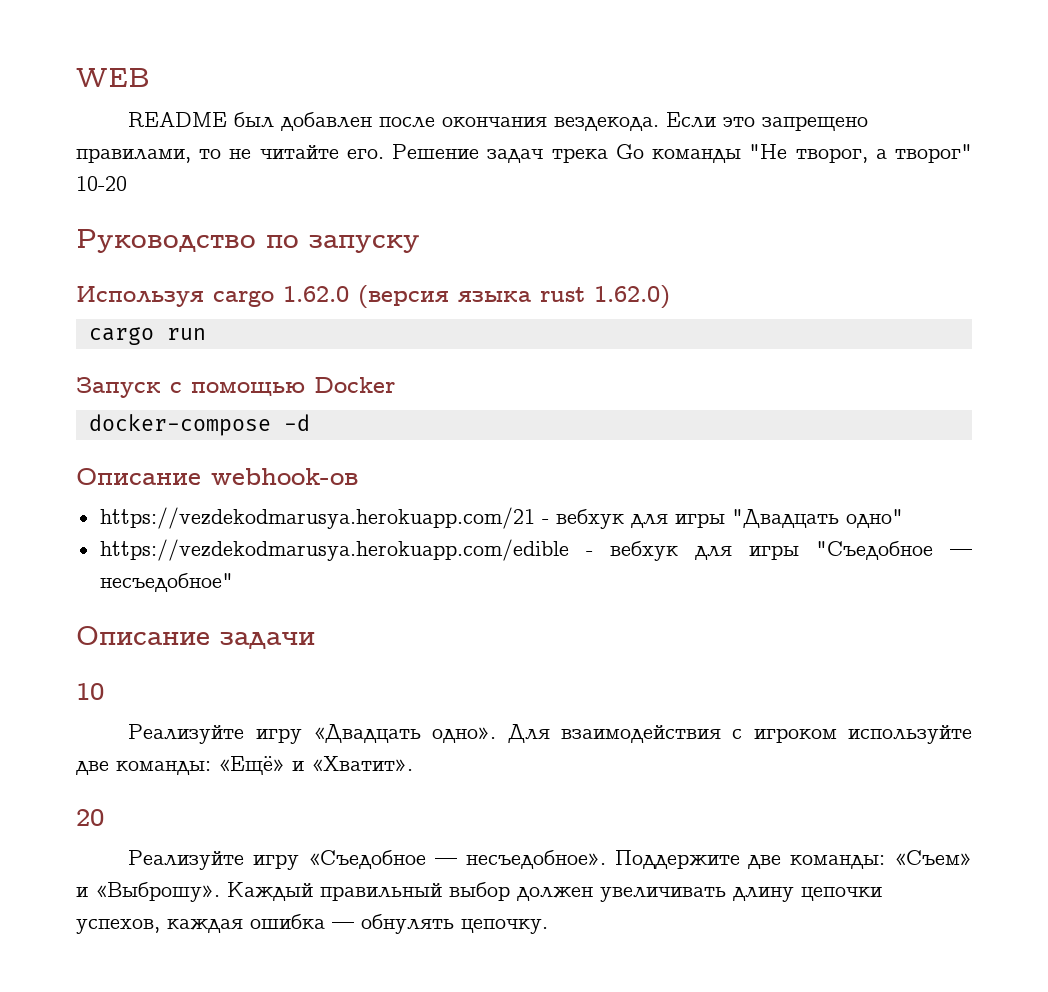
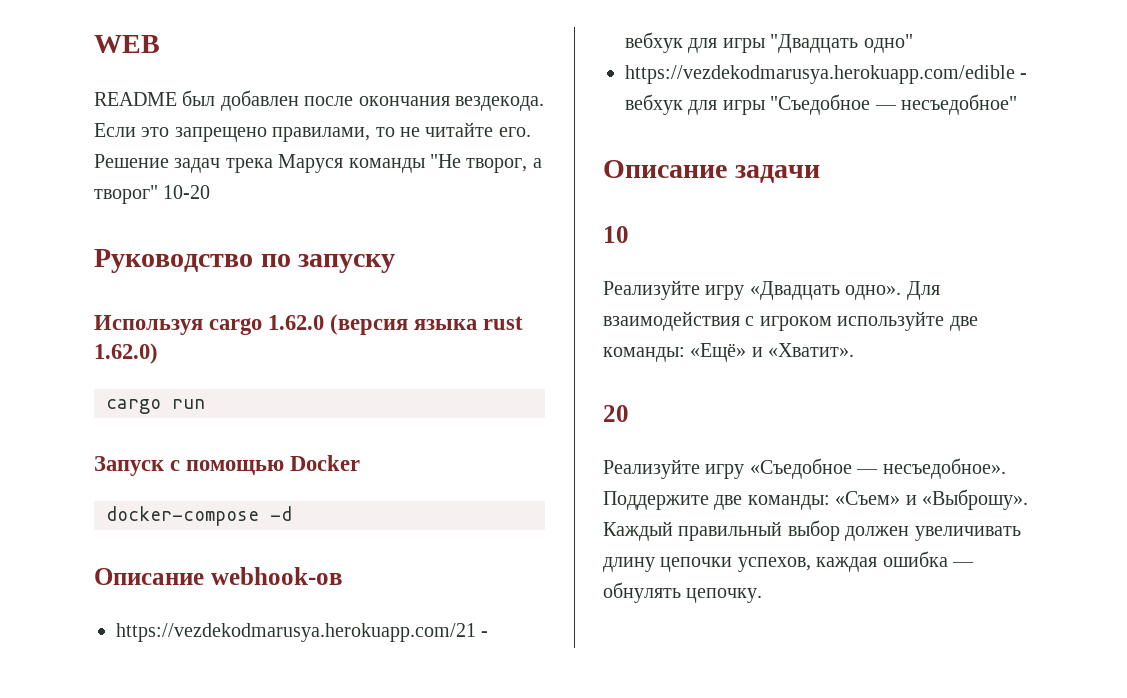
- Решение задач трека Go команды "Не творог, а творог" 10-20
+ Решение задач трека Маруся команды "Не творог, а творог" 10-20

